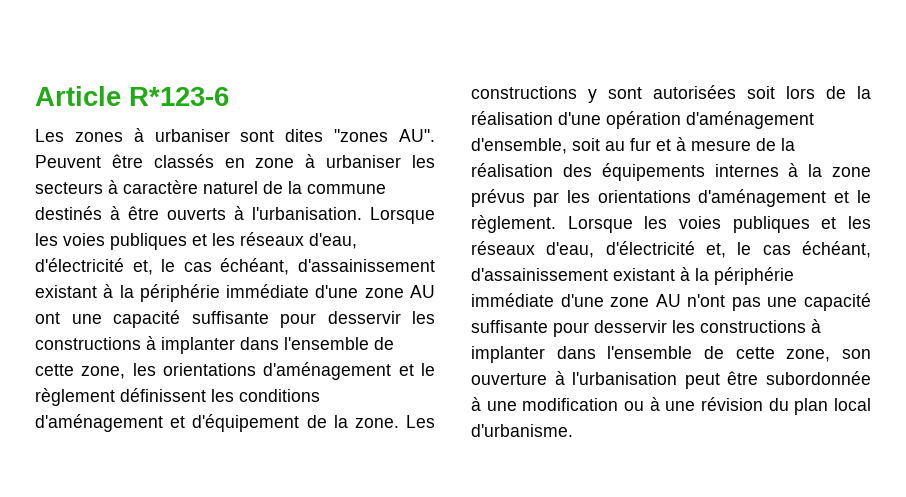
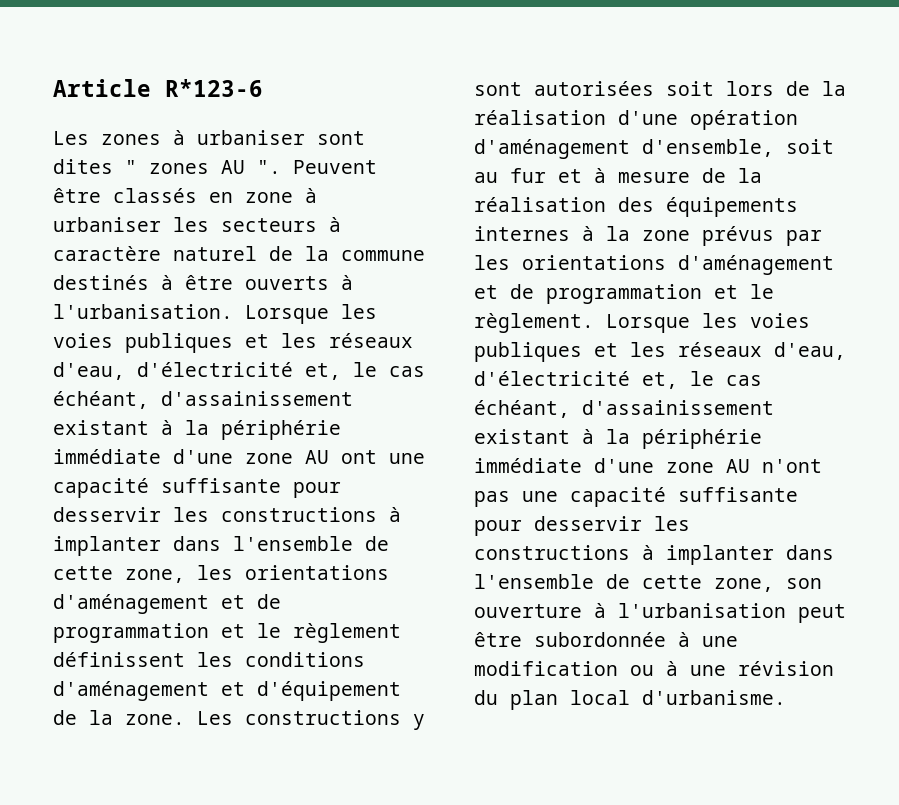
- Les zones à urbaniser sont dites "zones AU". Peuvent être classés en zone à urbaniser les secteurs à caractère naturel de la commune destinés à être ouverts à l'urbanisation.
+ Les zones à urbaniser sont dites " zones AU ". Peuvent être classés en zone à urbaniser les secteurs à caractère naturel de la commune destinés à être ouverts à l'urbanisation.
- Lorsque les voies publiques et les réseaux d'eau, d'électricité et, le cas échéant, d'assainissement existant à la périphérie immédiate d'une zone AU ont une capacité suffisante pour desservir les constructions à implanter dans l'ensemble de cette zone, les orientations d'aménagement et le règlement définissent les conditions d'aménagement et d'équipement de la zone.
+ Lorsque les voies publiques et les réseaux d'eau, d'électricité et, le cas échéant, d'assainissement existant à la périphérie immédiate d'une zone AU ont une capacité suffisante pour desservir les constructions à implanter dans l'ensemble de cette zone, les orientations d'aménagement et de programmation et le règlement définissent les conditions d'aménagement et d'équipement de la zone.
- Les constructions y sont autorisées soit lors de la réalisation d'une opération d'aménagement d'ensemble, soit au fur et à mesure de la réalisation des équipements internes à la zone prévus par les orientations d'aménagement et le règlement.
+ Les constructions y sont autorisées soit lors de la réalisation d'une opération d'aménagement d'ensemble, soit au fur et à mesure de la réalisation des équipements internes à la zone prévus par les orientations d'aménagement et de programmation et le règlement.

